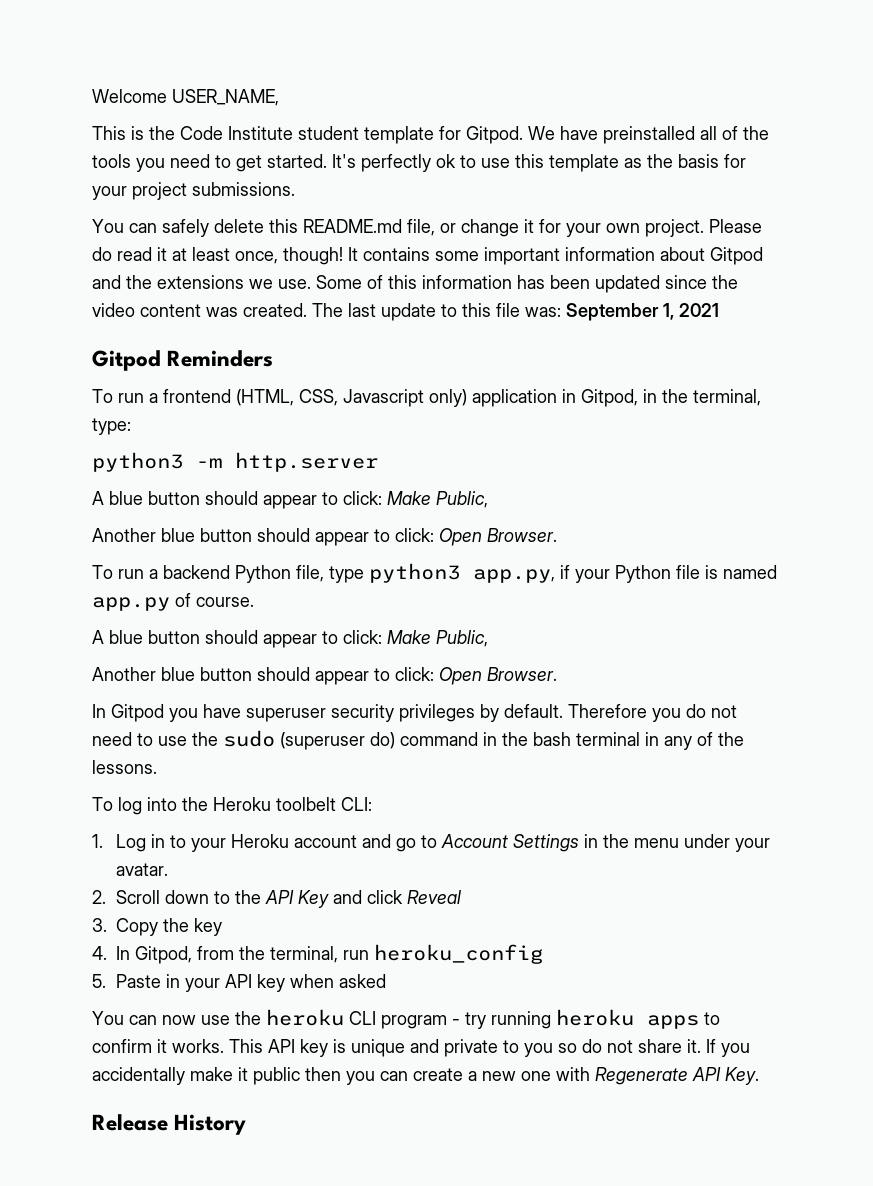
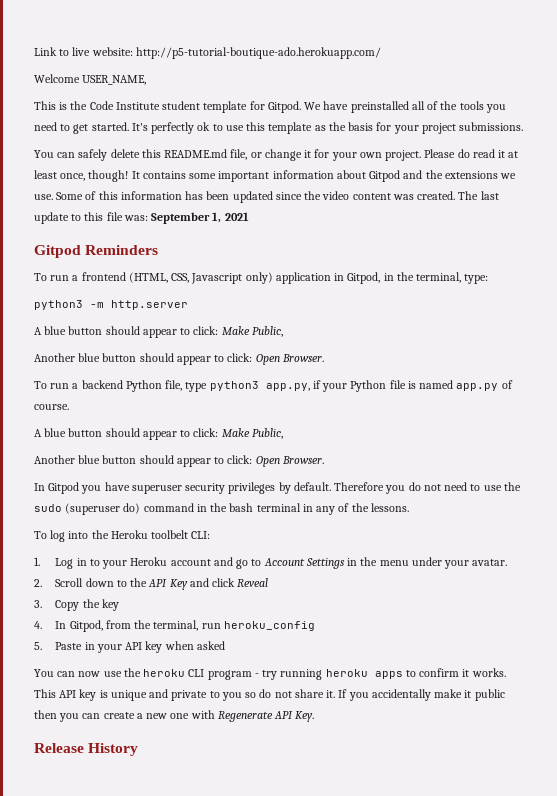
+ Link to live website: http://p5-tutorial-boutique-ado.herokuapp.com/

